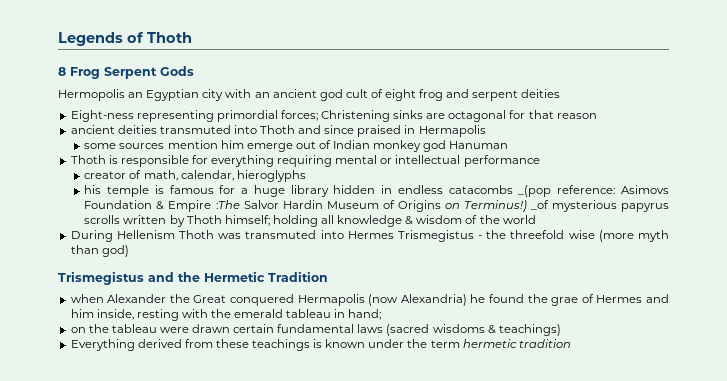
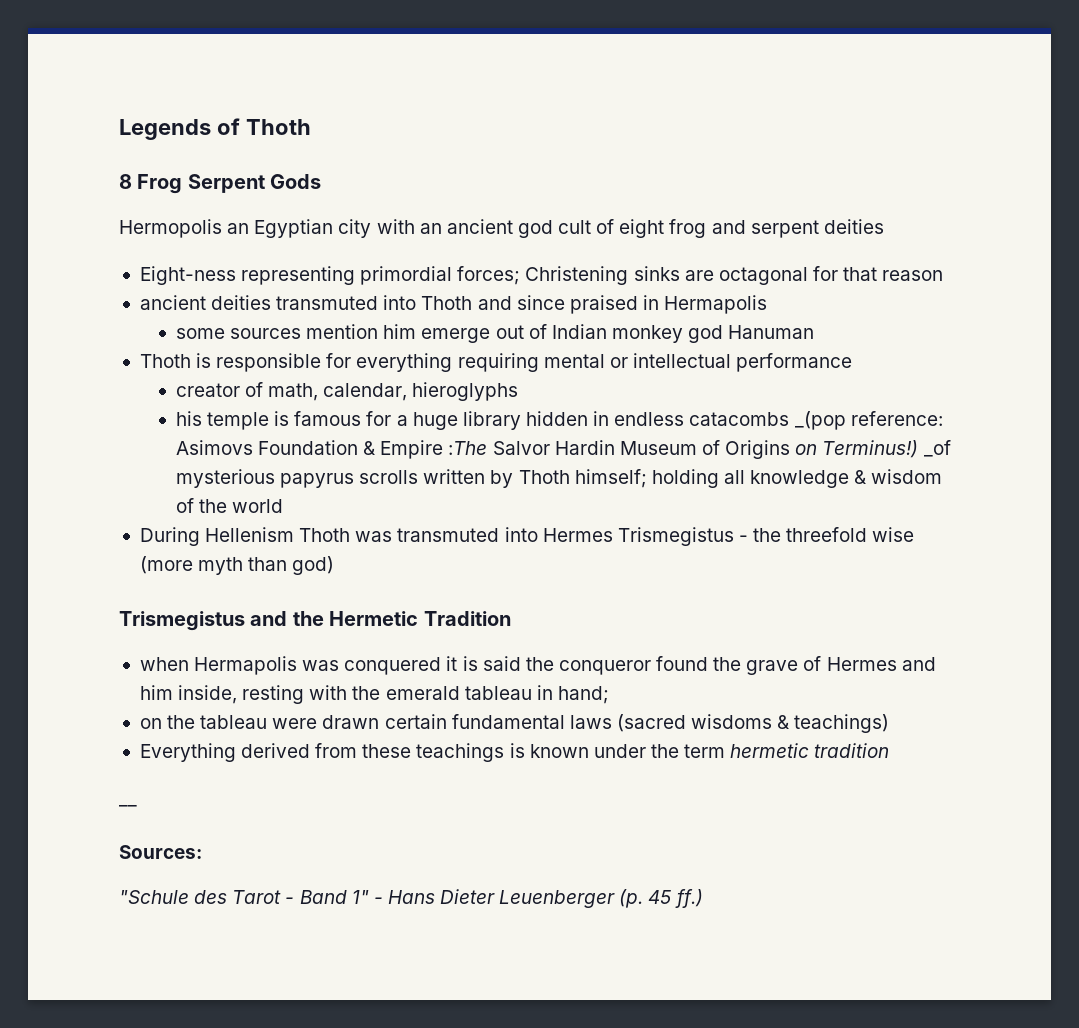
- when Alexander the Great conquered Hermapolis (now Alexandria) he found the grae of Hermes and him inside, resting with the emerald tableau in hand;
+ when Hermapolis was conquered it is said the conqueror found the grave of Hermes and him inside, resting with the emerald tableau in hand;
+ __
+ Sources:
+ "Schule des Tarot - Band 1" - Hans Dieter Leuenberger (p. 45 ff.)

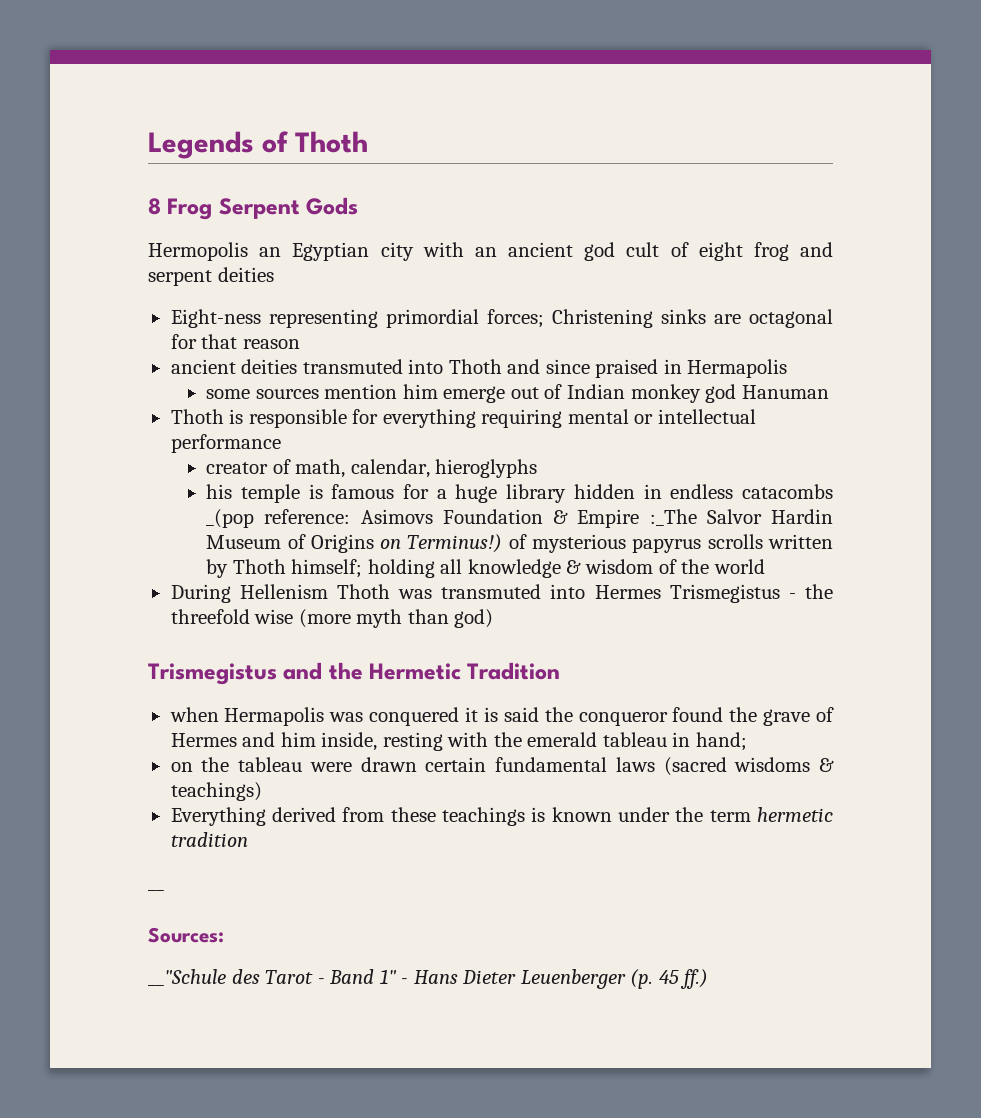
- his temple is famous for a huge library hidden in endless catacombs _(pop reference: Asimovs Foundation & Empire :The Salvor Hardin Museum of Origins on Terminus!) _of mysterious papyrus scrolls written by Thoth himself; holding all knowledge & wisdom of the world
+ his temple is famous for a huge library hidden in endless catacombs _(pop reference: Asimovs Foundation & Empire :_The Salvor Hardin Museum of Origins on Terminus!) of mysterious papyrus scrolls written by Thoth himself; holding all knowledge & wisdom of the world
- "Schule des Tarot - Band 1" - Hans Dieter Leuenberger (p. 45 ff.)
+ __"Schule des Tarot - Band 1" - Hans Dieter Leuenberger (p. 45 ff.)

